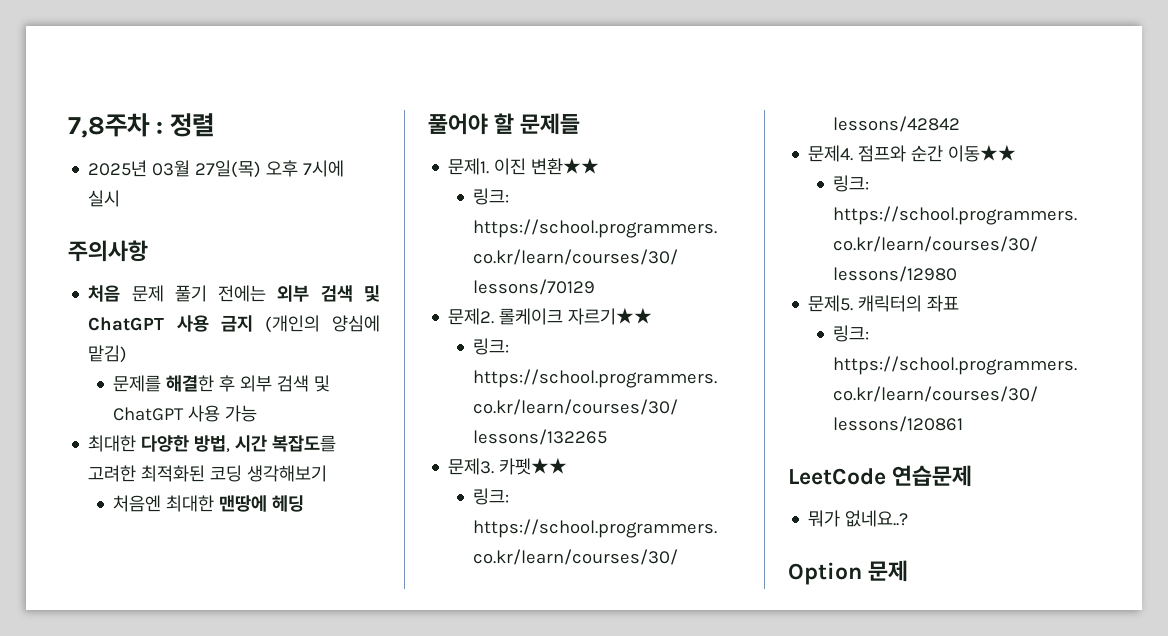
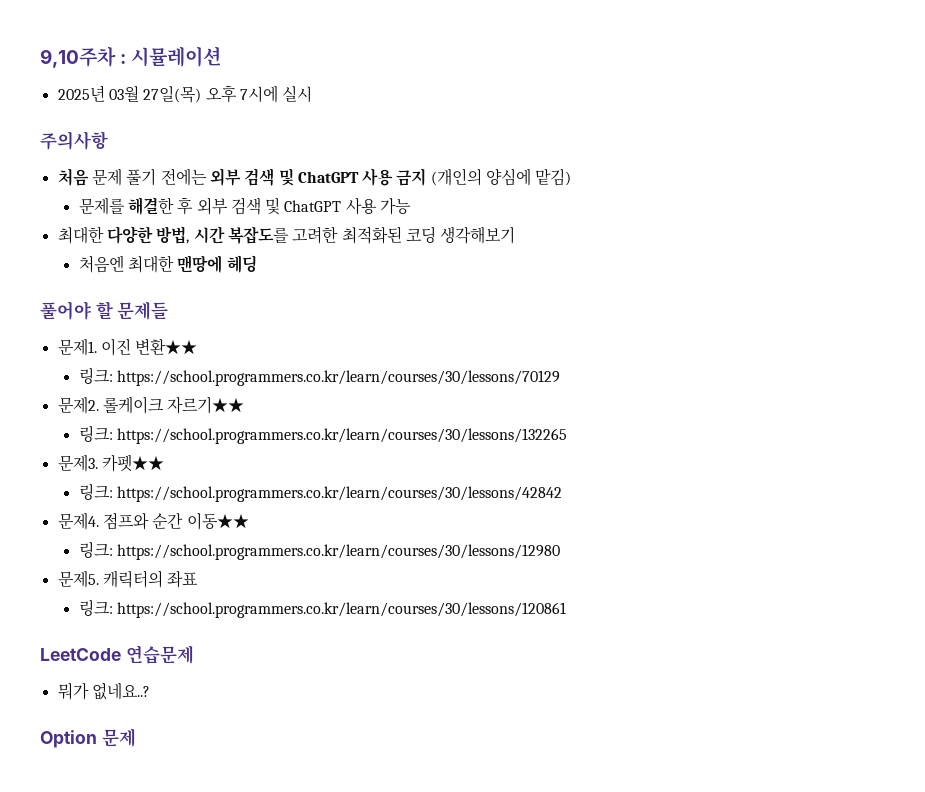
- 7,8주차 : 정렬
+ 9,10주차 : 시뮬레이션

